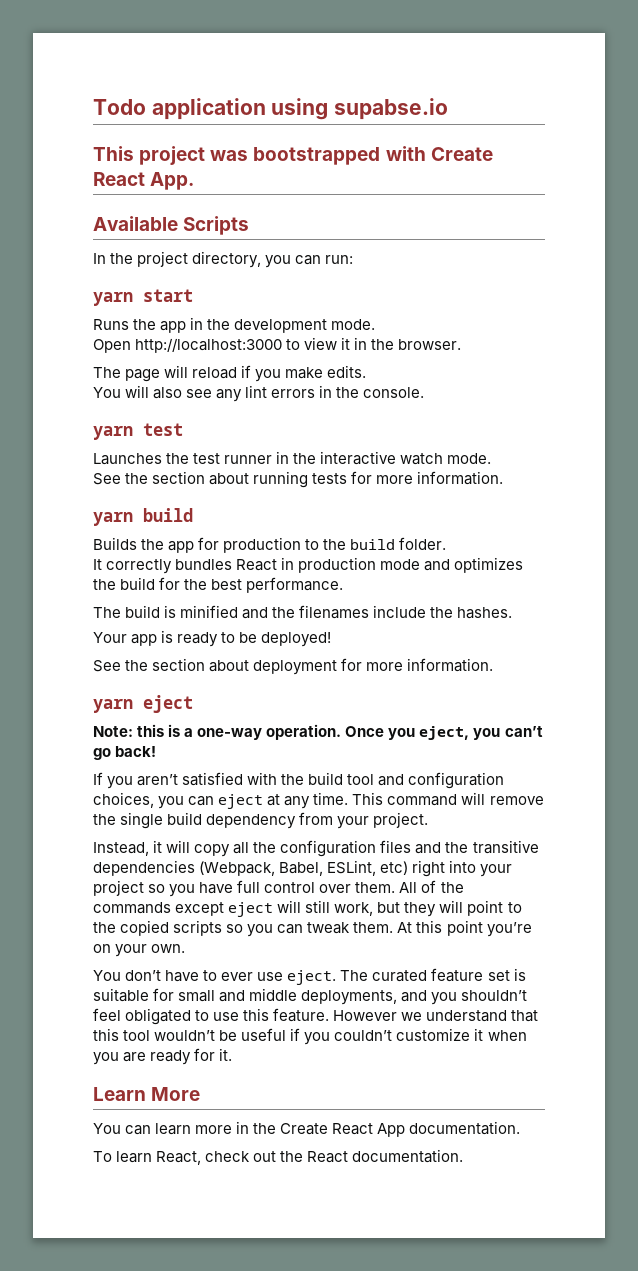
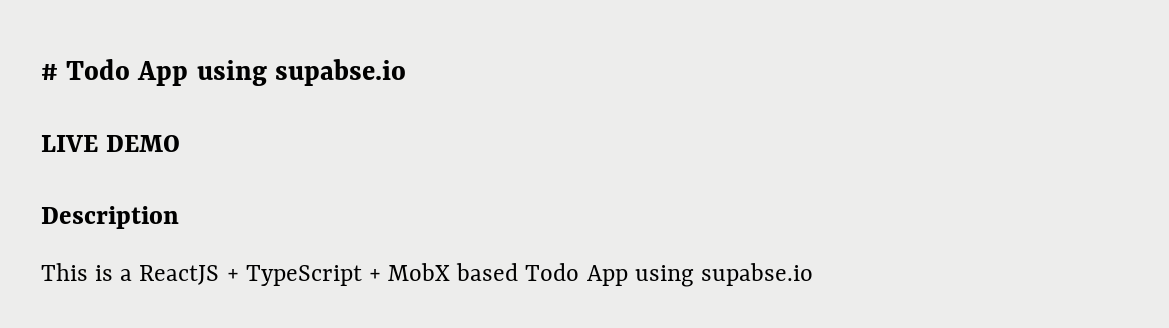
- Todo application using supabse.io
+ # Todo App using supabse.io
- This project was bootstrapped with Create React App.
- Available Scripts
- In the project directory, you can run:
- yarn start
- Runs the app in the development mode.
- Open http://localhost:3000 to view it in the browser.
- The page will reload if you make edits.
- You will also see any lint errors in the console.
- yarn test
- Launches the test runner in the interactive watch mode.
- See the section about running tests for more information.
- yarn build
- Builds the app for production to the build folder.
- It correctly bundles React in production mode and optimizes the build for the best performance.
- The build is minified and the filenames include the hashes.
- Your app is ready to be deployed!
- See the section about deployment for more information.
- yarn eject
- Note: this is a one-way operation. Once you eject, you can’t go back!
- If you aren’t satisfied with the build tool and configuration choices, you can eject at any time. This command will remove the single build dependency from your project.
- Instead, it will copy all the configuration files and the transitive dependencies (Webpack, Babel, ESLint, etc) right into your project so you have full control over them. All of the commands except eject will still work, but they will point to the copied scripts so you can tweak them. At this point you’re on your own.
- You don’t have to ever use eject. The curated feature set is suitable for small and middle deployments, and you shouldn’t feel obligated to use this feature. However we understand that this tool wouldn’t be useful if you couldn’t customize it when you are ready for it.
- Learn More
- You can learn more in the Create React App documentation.
- To learn React, check out the React documentation.
+ LIVE DEMO
+ Description
+ This is a ReactJS + TypeScript + MobX based Todo App using supabse.io

